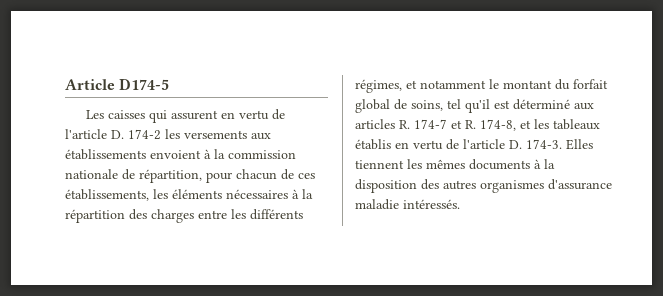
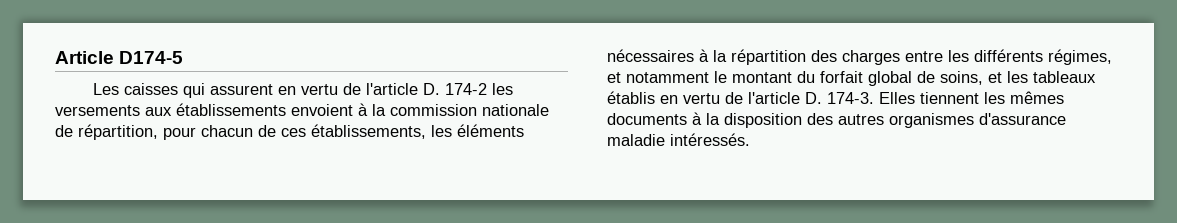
- Les caisses qui assurent en vertu de l'article D. 174-2 les versements aux établissements envoient à la commission nationale de répartition, pour chacun de ces établissements, les éléments nécessaires à la répartition des charges entre les différents régimes, et notamment le montant du forfait global de soins, tel qu'il est déterminé aux articles R. 174-7 et R. 174-8, et les tableaux établis en vertu de l'article D. 174-3.
+ Les caisses qui assurent en vertu de l'article D. 174-2 les versements aux établissements envoient à la commission nationale de répartition, pour chacun de ces établissements, les éléments nécessaires à la répartition des charges entre les différents régimes, et notamment le montant du forfait global de soins, et les tableaux établis en vertu de l'article D. 174-3.

